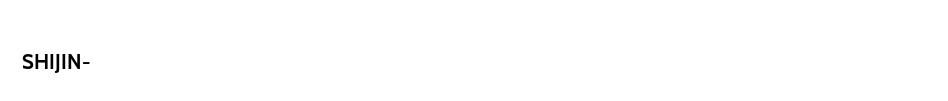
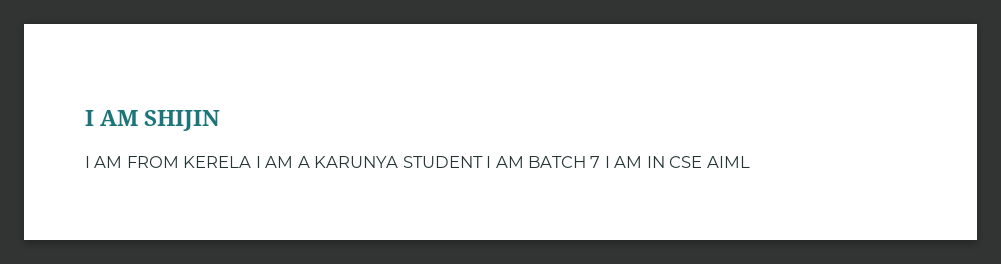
- SHIJIN-
+ I AM SHIJIN
+ I AM FROM KERELA I AM A KARUNYA STUDENT I AM BATCH 7 I AM IN CSE AIML

